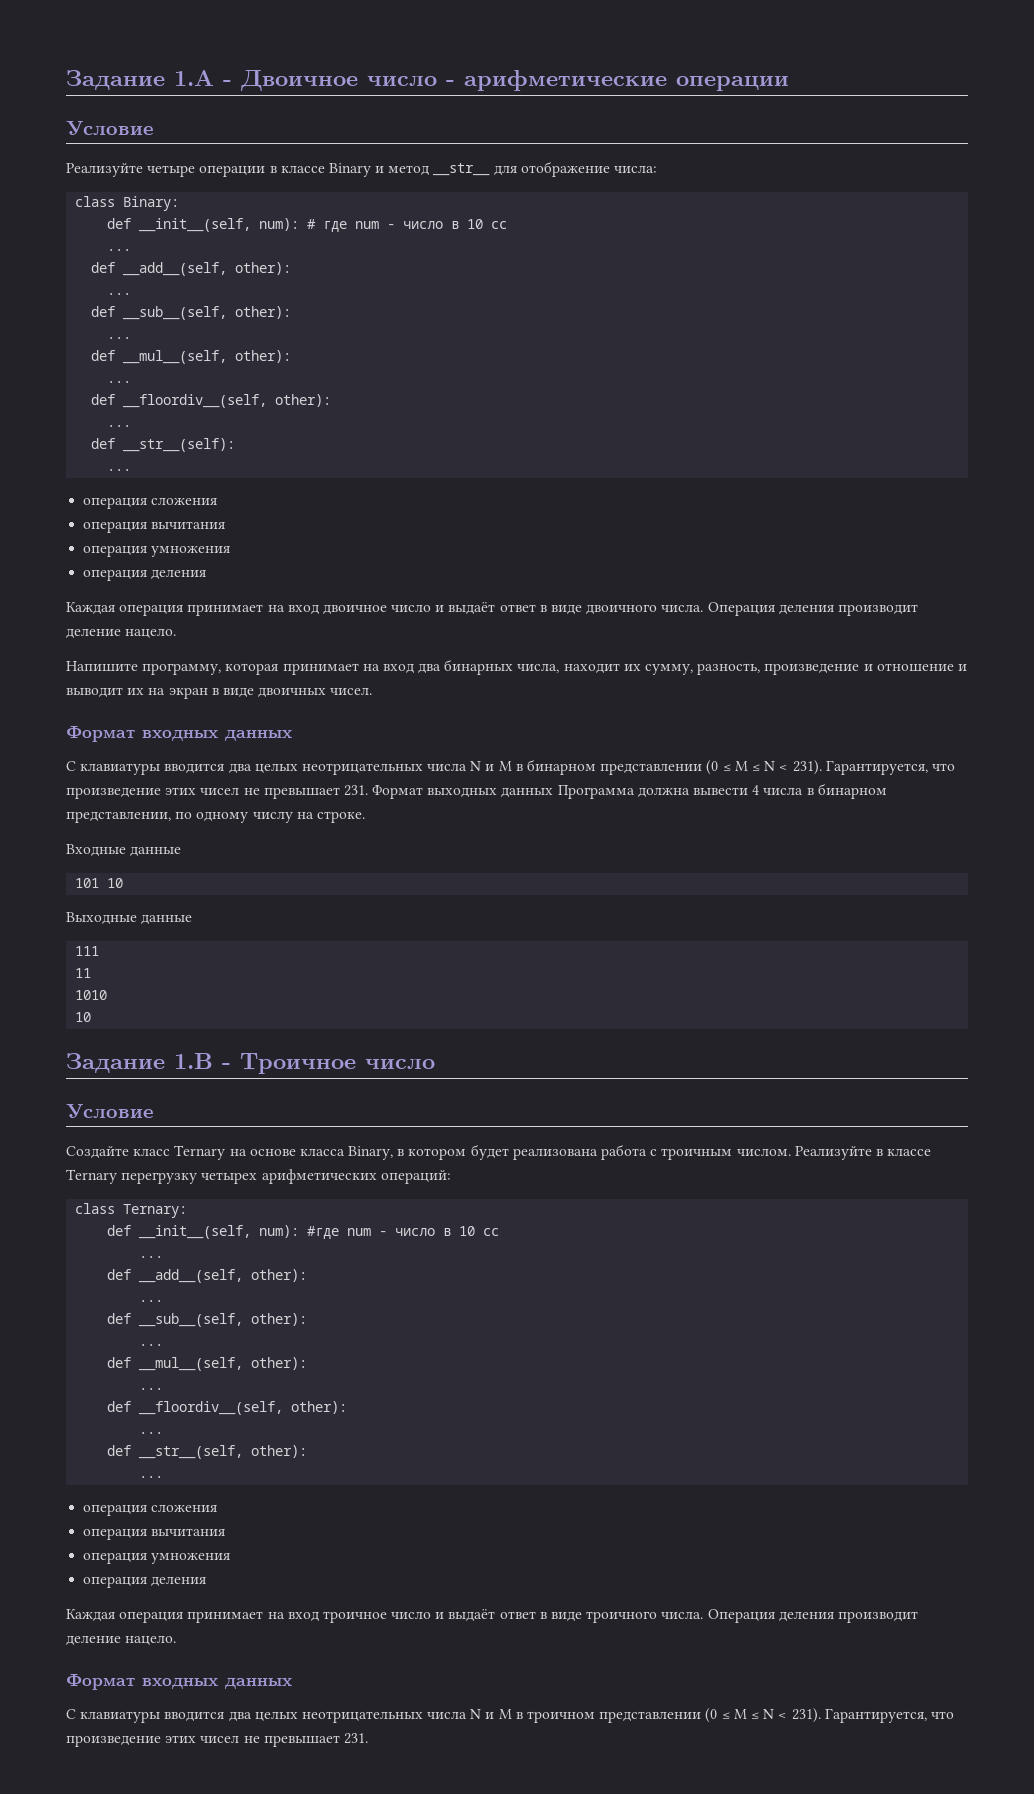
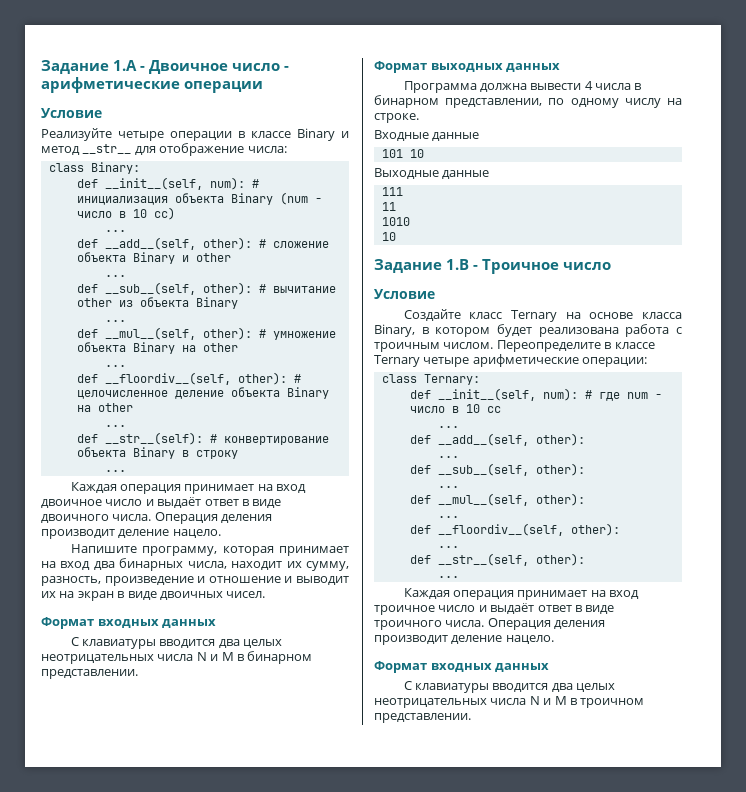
- def __init__(self, num): # где num - число в 10 сс
+ def __init__(self, num): # инициализация объекта Binary (num - число в 10 сс)
  ...
- def __add__(self, other):
+ def __add__(self, other): # сложение объекта Binary и other
  ...
- def __sub__(self, other):
+ def __sub__(self, other): # вычитание other из объекта Binary
  ...
- def __mul__(self, other):
+ def __mul__(self, other): # умножение объекта Binary на other
  ...
- def __floordiv__(self, other):
+ def __floordiv__(self, other): # целочисленное деление объекта Binary на other
  ...
- def __str__(self):
+ def __str__(self): # конвертирование объекта Binary в строку
  ...
- операция сложения
- операция вычитания
- операция умножения
- операция деления
- С клавиатуры вводится два целых неотрицательных числа N и M в бинарном представлении (0 ≤ M ≤ N < 231). Гарантируется, что произведение этих чисел не превышает 231. Формат выходных данных Программа должна вывести 4 числа в бинарном представлении, по одному числу на строке.
+ С клавиатуры вводится два целых неотрицательных числа N и M в бинарном представлении.
+ Формат выходных данных
+ Программа должна вывести 4 числа в бинарном представлении, по одному числу на строке.
- Реализуйте в классе Ternary перегрузку четырех арифметических операций:
+ Переопределите в классе Ternary четыре арифметические операции:
- def __init__(self, num): #где num - число в 10 сс
+ def __init__(self, num): # где num - число в 10 сс
  def __str__(self, other):
  ...
- операция сложения
- операция вычитания
- операция умножения
- операция деления
- С клавиатуры вводится два целых неотрицательных числа N и M в троичном представлении (0 ≤ M ≤ N < 231). Гарантируется, что произведение этих чисел не превышает 231.
+ С клавиатуры вводится два целых неотрицательных числа N и M в троичном представлении.

